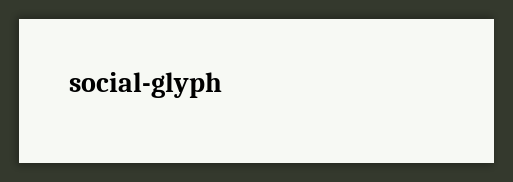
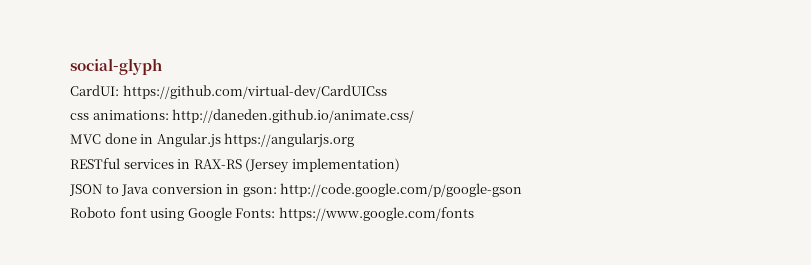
+ CardUI: https://github.com/virtual-dev/CardUICss
+ css animations: http://daneden.github.io/animate.css/
+ MVC done in Angular.js https://angularjs.org
+ RESTful services in RAX-RS (Jersey implementation)
+ JSON to Java conversion in gson: http://code.google.com/p/google-gson
+ Roboto font using Google Fonts: https://www.google.com/fonts

